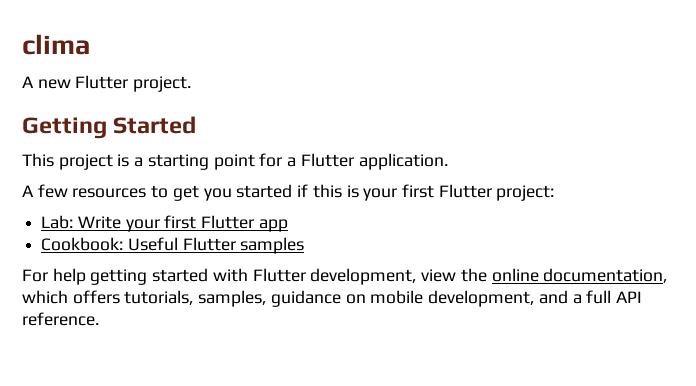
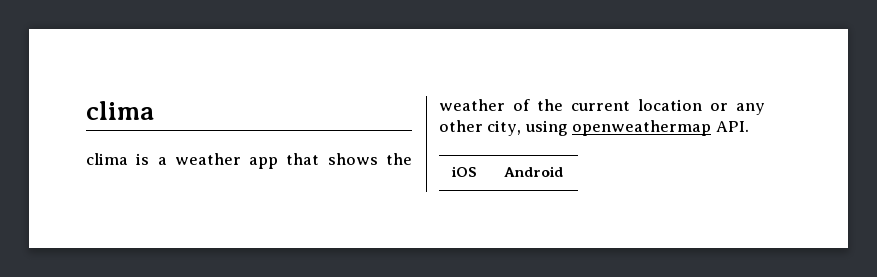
- A new Flutter project.
- Getting Started
- This project is a starting point for a Flutter application.
- A few resources to get you started if this is your first Flutter project:
- Lab: Write your first Flutter app
- Cookbook: Useful Flutter samples
- For help getting started with Flutter development, view the online documentation, which offers tutorials, samples, guidance on mobile development, and a full API reference.
+ clima is a weather app that shows the weather of the current location or any other city, using openweathermap API.
+ iOS | Android

